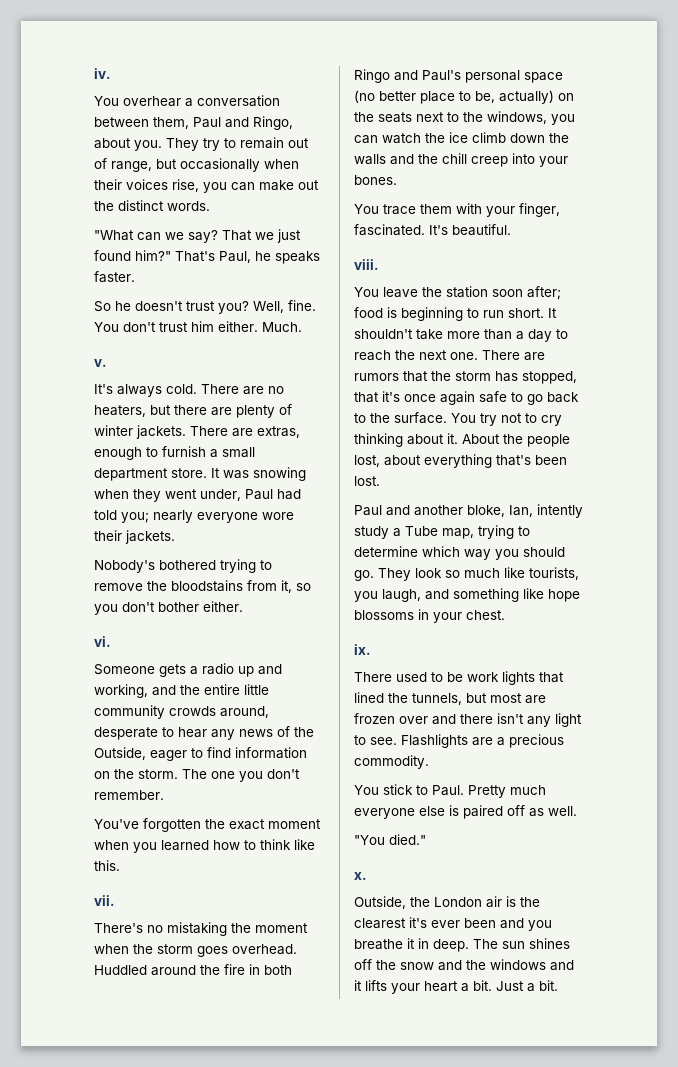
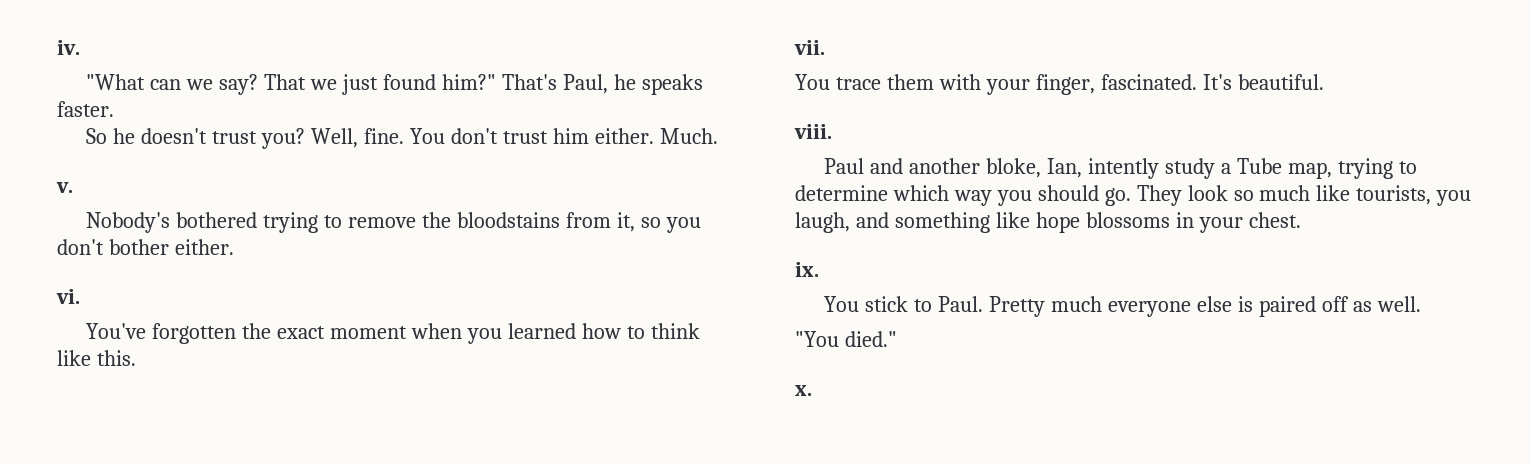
- You overhear a conversation between them, Paul and Ringo, about you. They try to remain out of range, but occasionally when their voices rise, you can make out the distinct words.
- It's always cold. There are no heaters, but there are plenty of winter jackets. There are extras, enough to furnish a small department store. It was snowing when they went under, Paul had told you; nearly everyone wore their jackets.
- Someone gets a radio up and working, and the entire little community crowds around, desperate to hear any news of the Outside, eager to find information on the storm. The one you don't remember.
- There's no mistaking the moment when the storm goes overhead. Huddled around the fire in both Ringo and Paul's personal space (no better place to be, actually) on the seats next to the windows, you can watch the ice climb down the walls and the chill creep into your bones.
- You leave the station soon after; food is beginning to run short. It shouldn't take more than a day to reach the next one. There are rumors that the storm has stopped, that it's once again safe to go back to the surface. You try not to cry thinking about it. About the people lost, about everything that's been lost.
- There used to be work lights that lined the tunnels, but most are frozen over and there isn't any light to see. Flashlights are a precious commodity.
- Outside, the London air is the clearest it's ever been and you breathe it in deep. The sun shines off the snow and the windows and it lifts your heart a bit. Just a bit.

